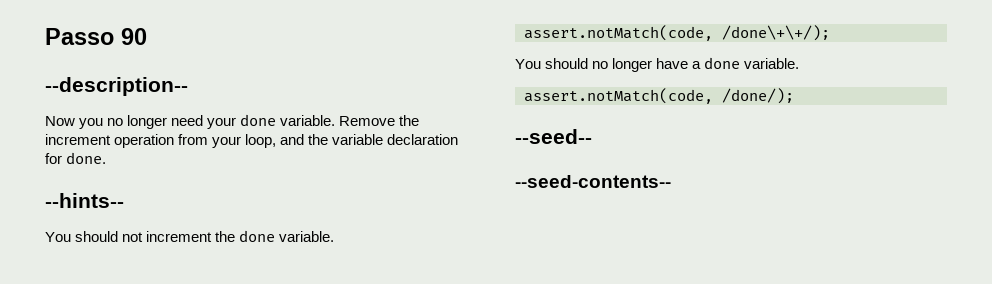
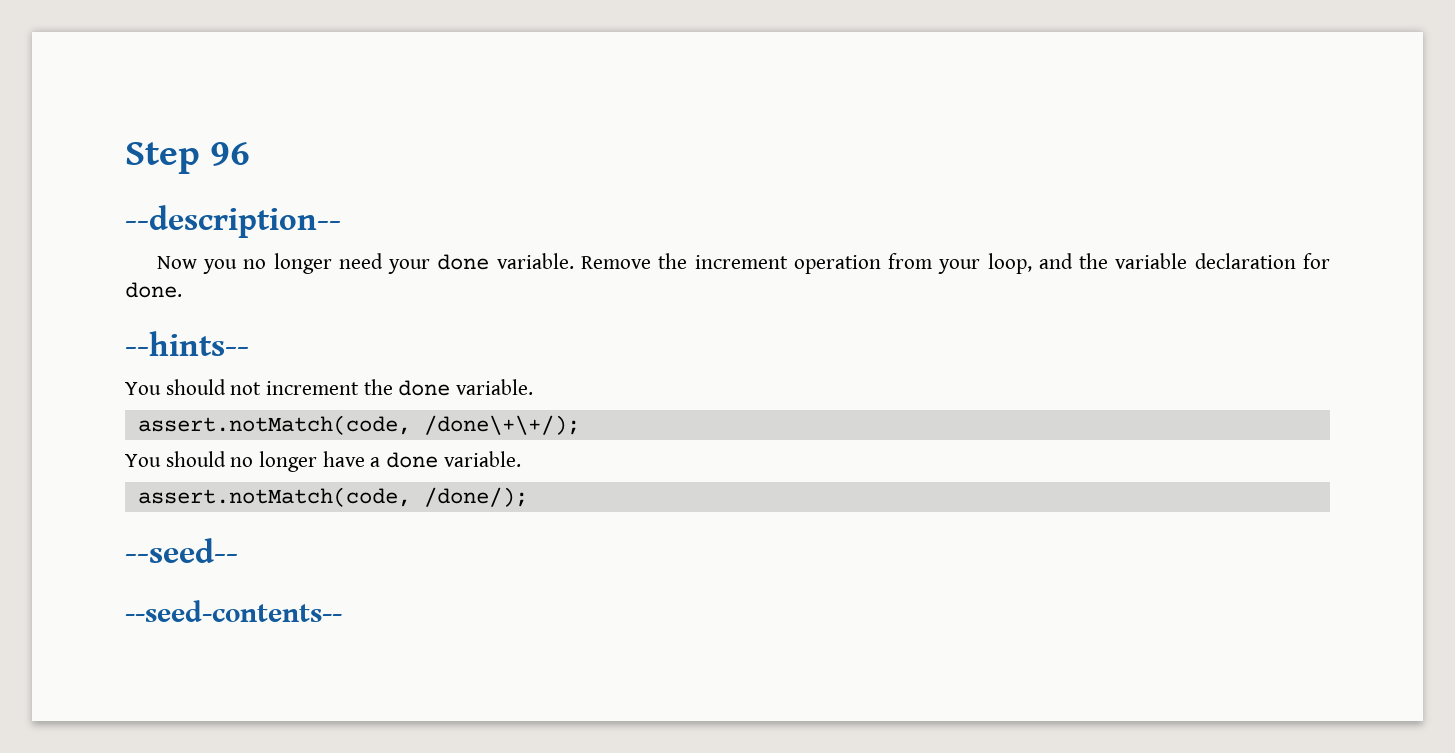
- Passo 90
+ Step 96

